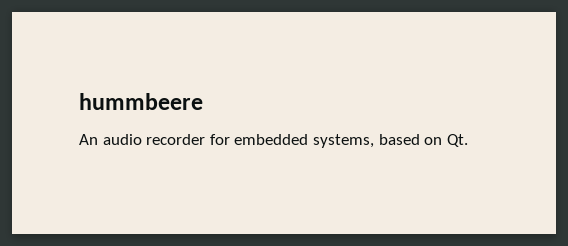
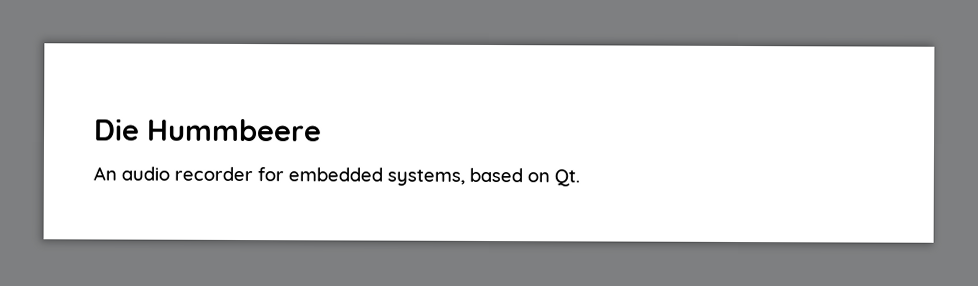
- hummbeere
+ Die Hummbeere

